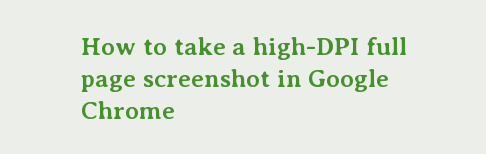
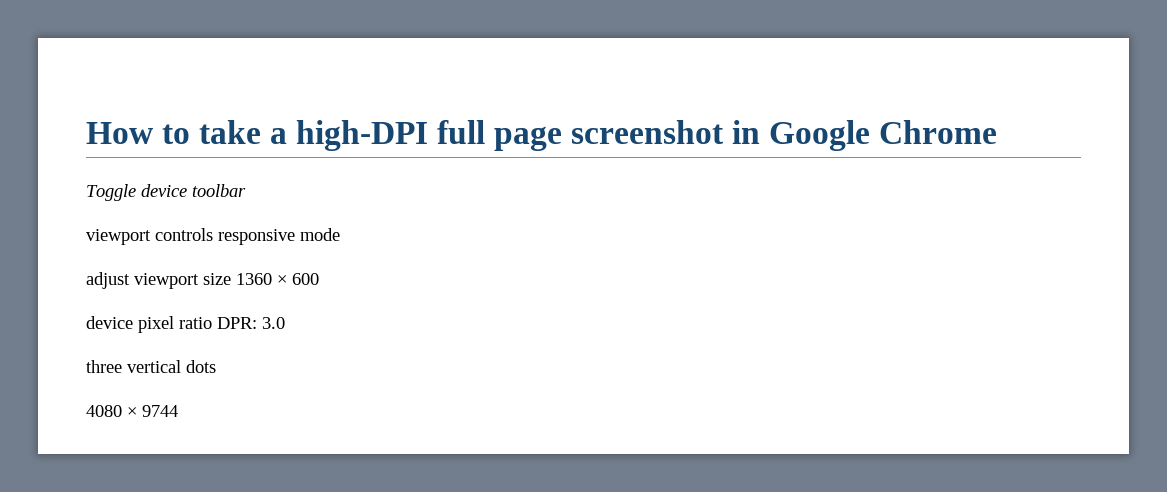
+ Toggle device toolbar
+ viewport controls responsive mode
+ adjust viewport size 1360 × 600
+ device pixel ratio DPR: 3.0
+ three vertical dots
+ 4080 × 9744

